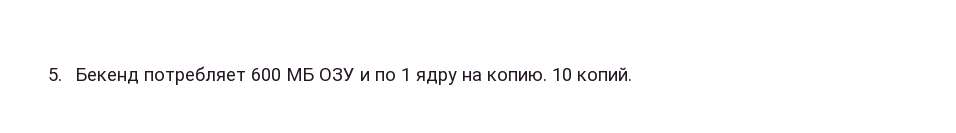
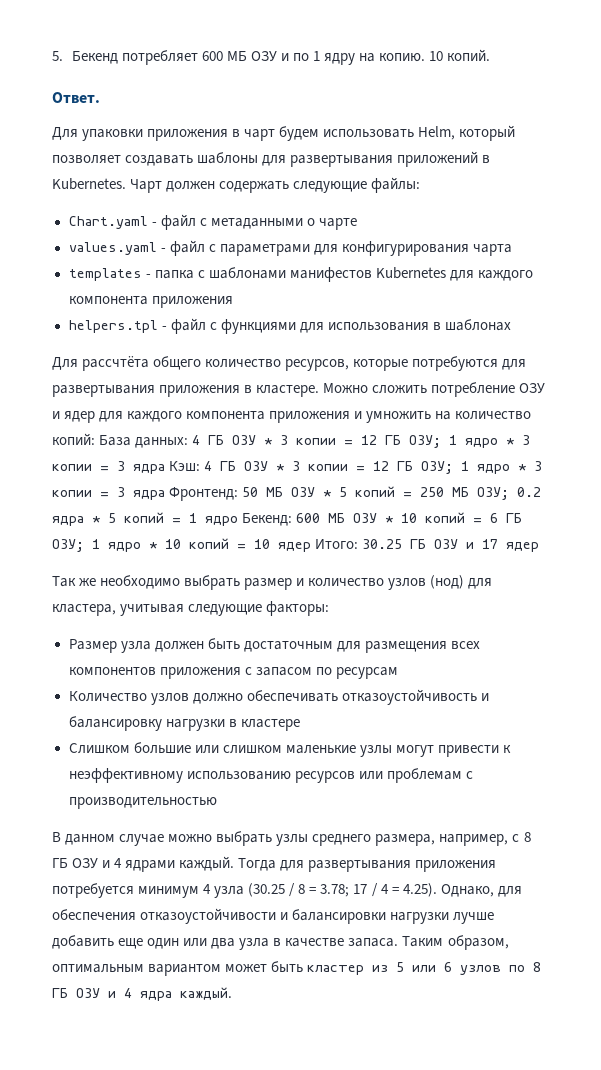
+ Ответ.
+ Для упаковки приложения в чарт будем использовать Helm, который позволяет создавать шаблоны для развертывания приложений в Kubernetes. Чарт должен содержать следующие файлы:
+ Chart.yaml - файл с метаданными о чарте
+ values.yaml - файл с параметрами для конфигурирования чарта
+ templates - папка с шаблонами манифестов Kubernetes для каждого компонента приложения
+ helpers.tpl - файл с функциями для использования в шаблонах
+ Для рассчтёта общего количество ресурсов, которые потребуются для развертывания приложения в кластере. Можно сложить потребление ОЗУ и ядер для каждого компонента приложения и умножить на количество копий: База данных: 4 ГБ ОЗУ * 3 копии = 12 ГБ ОЗУ; 1 ядро * 3 копии = 3 ядра Кэш: 4 ГБ ОЗУ * 3 копии = 12 ГБ ОЗУ; 1 ядро * 3 копии = 3 ядра Фронтенд: 50 МБ ОЗУ * 5 копий = 250 МБ ОЗУ; 0.2 ядра * 5 копий = 1 ядро Бекенд: 600 МБ ОЗУ * 10 копий = 6 ГБ ОЗУ; 1 ядро * 10 копий = 10 ядер Итого: 30.25 ГБ ОЗУ и 17 ядер
+ Так же необходимо выбрать размер и количество узлов (нод) для кластера, учитывая следующие факторы:
+ Размер узла должен быть достаточным для размещения всех компонентов приложения с запасом по ресурсам
+ Количество узлов должно обеспечивать отказоустойчивость и балансировку нагрузки в кластере
+ Слишком большие или слишком маленькие узлы могут привести к неэффективному использованию ресурсов или проблемам с производительностью
+ В данном случае можно выбрать узлы среднего размера, например, с 8 ГБ ОЗУ и 4 ядрами каждый. Тогда для развертывания приложения потребуется минимум 4 узла (30.25 / 8 = 3.78; 17 / 4 = 4.25). Однако, для обеспечения отказоустойчивости и балансировки нагрузки лучше добавить еще один или два узла в качестве запаса. Таким образом, оптимальным вариантом может быть кластер из 5 или 6 узлов по 8 ГБ ОЗУ и 4 ядра каждый.

